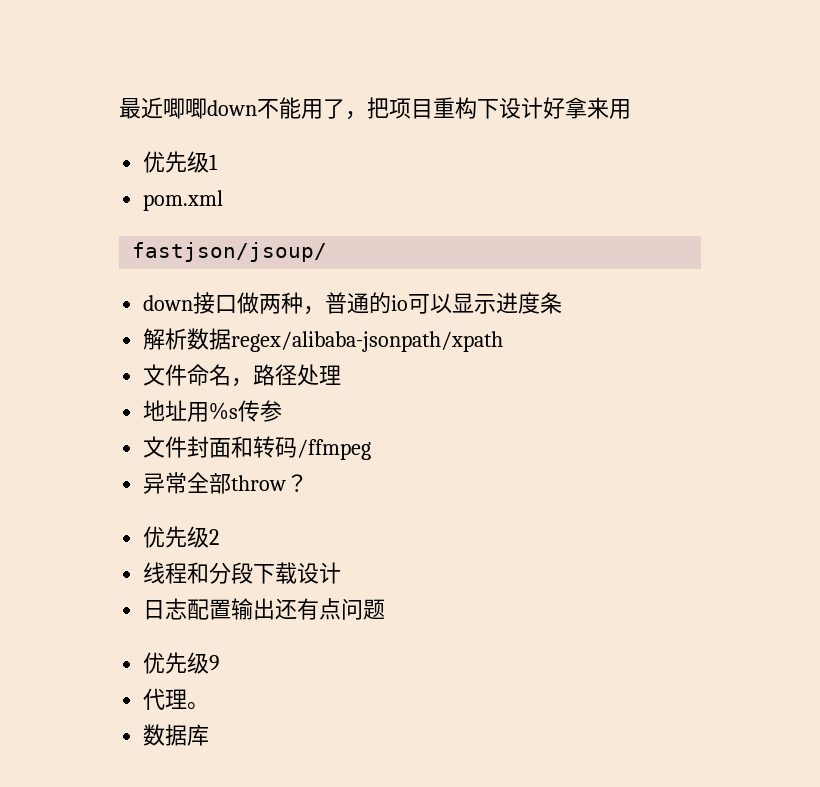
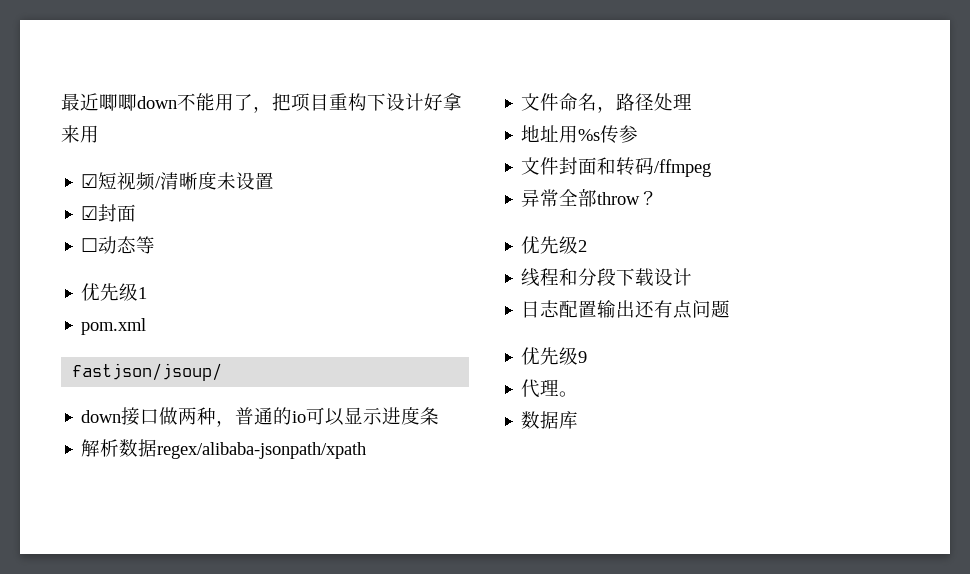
+ ☑短视频/清晰度未设置
+ ☑封面
+ ☐动态等

